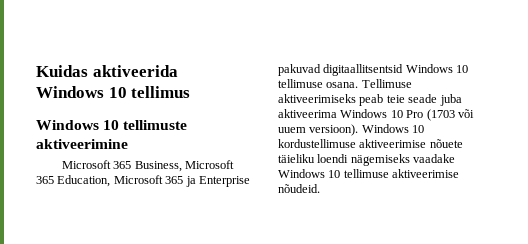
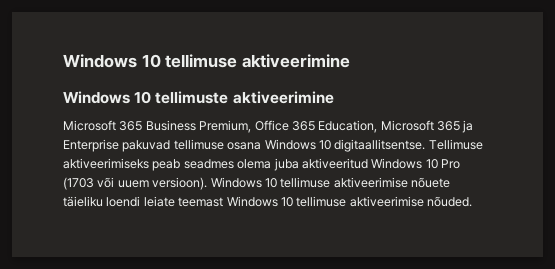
- Kuidas aktiveerida Windows 10 tellimus
+ Windows 10 tellimuse aktiveerimine
- Microsoft 365 Business, Microsoft 365 Education, Microsoft 365 ja Enterprise pakuvad digitaallitsentsid Windows 10 tellimuse osana. Tellimuse aktiveerimiseks peab teie seade juba aktiveerima Windows 10 Pro (1703 või uuem versioon).
+ Microsoft 365 Business Premium, Office 365 Education, Microsoft 365 ja Enterprise pakuvad tellimuse osana Windows 10 digitaallitsentse. Tellimuse aktiveerimiseks peab seadmes olema juba aktiveeritud Windows 10 Pro (1703 või uuem versioon).
- Windows 10 kordustellimuse aktiveerimise nõuete täieliku loendi nägemiseks vaadake Windows 10 tellimuse aktiveerimise nõudeid.
+ Windows 10 tellimuse aktiveerimise nõuete täieliku loendi leiate teemast Windows 10 tellimuse aktiveerimise nõuded.

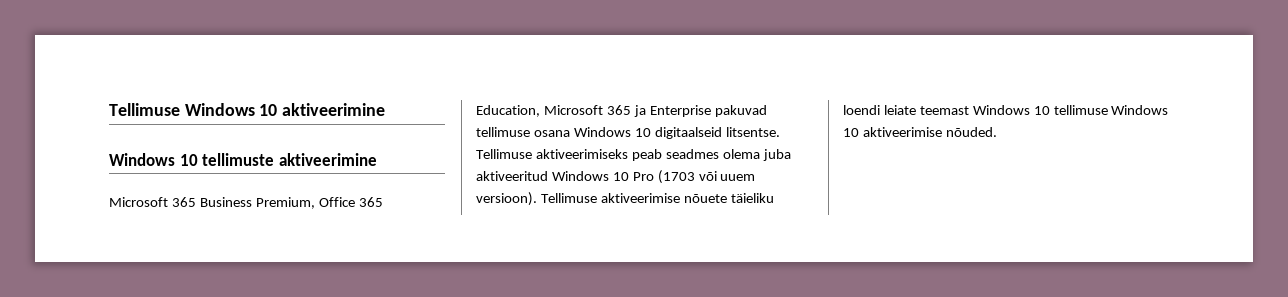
- Windows 10 tellimuse aktiveerimine
+ Tellimuse Windows 10 aktiveerimine
- Microsoft 365 Business Premium, Office 365 Education, Microsoft 365 ja Enterprise pakuvad tellimuse osana Windows 10 digitaallitsentse.
+ Microsoft 365 Business Premium, Office 365 Education, Microsoft 365 ja Enterprise pakuvad tellimuse osana Windows 10 digitaalseid litsentse.
- Windows 10 tellimuse aktiveerimise nõuete täieliku loendi leiate teemast Windows 10 tellimuse aktiveerimise nõuded.
+ Tellimuse aktiveerimise nõuete täieliku loendi leiate teemast Windows 10 tellimuse Windows 10 aktiveerimise nõuded.

